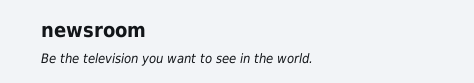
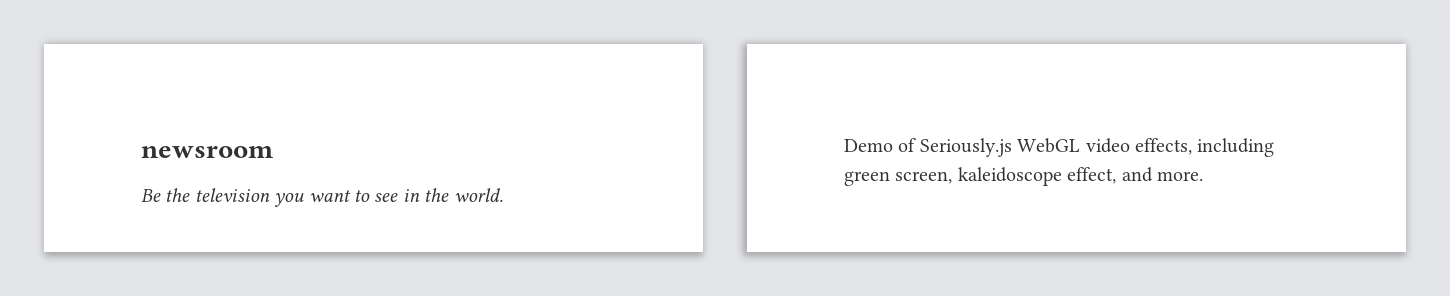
+ Demo of Seriously.js WebGL video effects, including green screen, kaleidoscope effect, and more.

